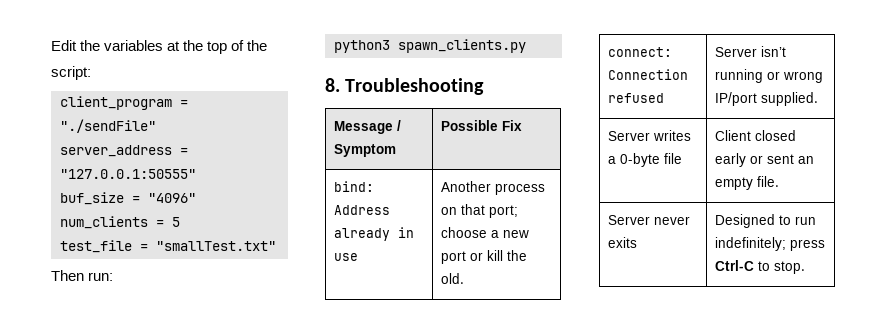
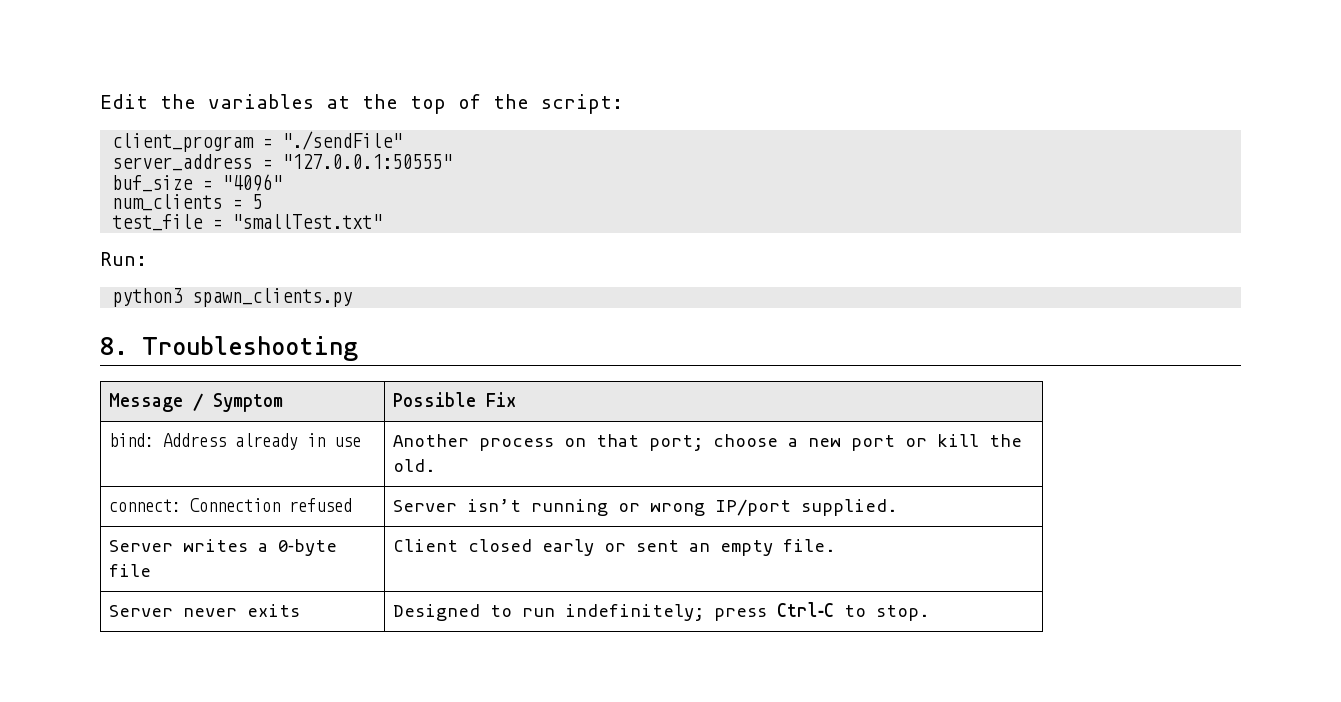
- Then run:
+ Run:

